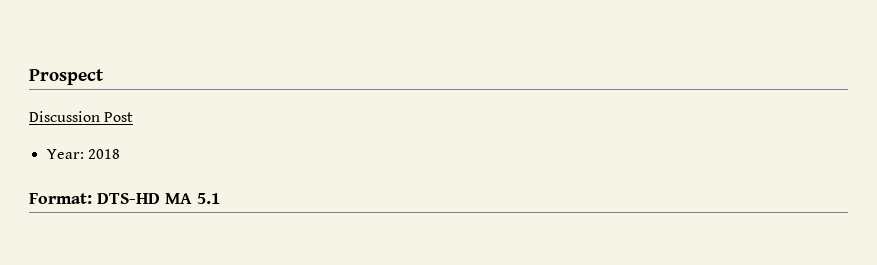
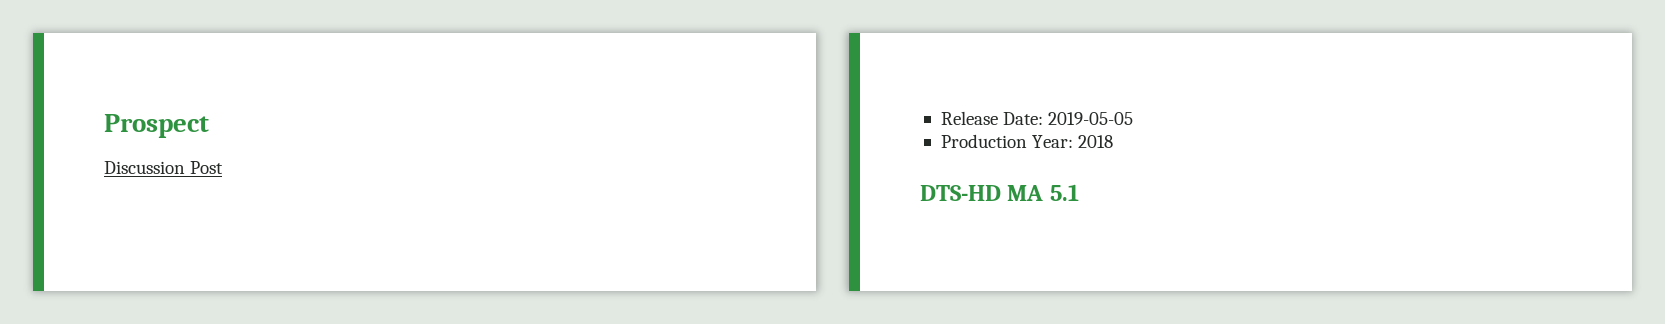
- Year: 2018
+ Release Date: 2019-05-05
+ Production Year: 2018
- Format: DTS-HD MA 5.1
+ DTS-HD MA 5.1

